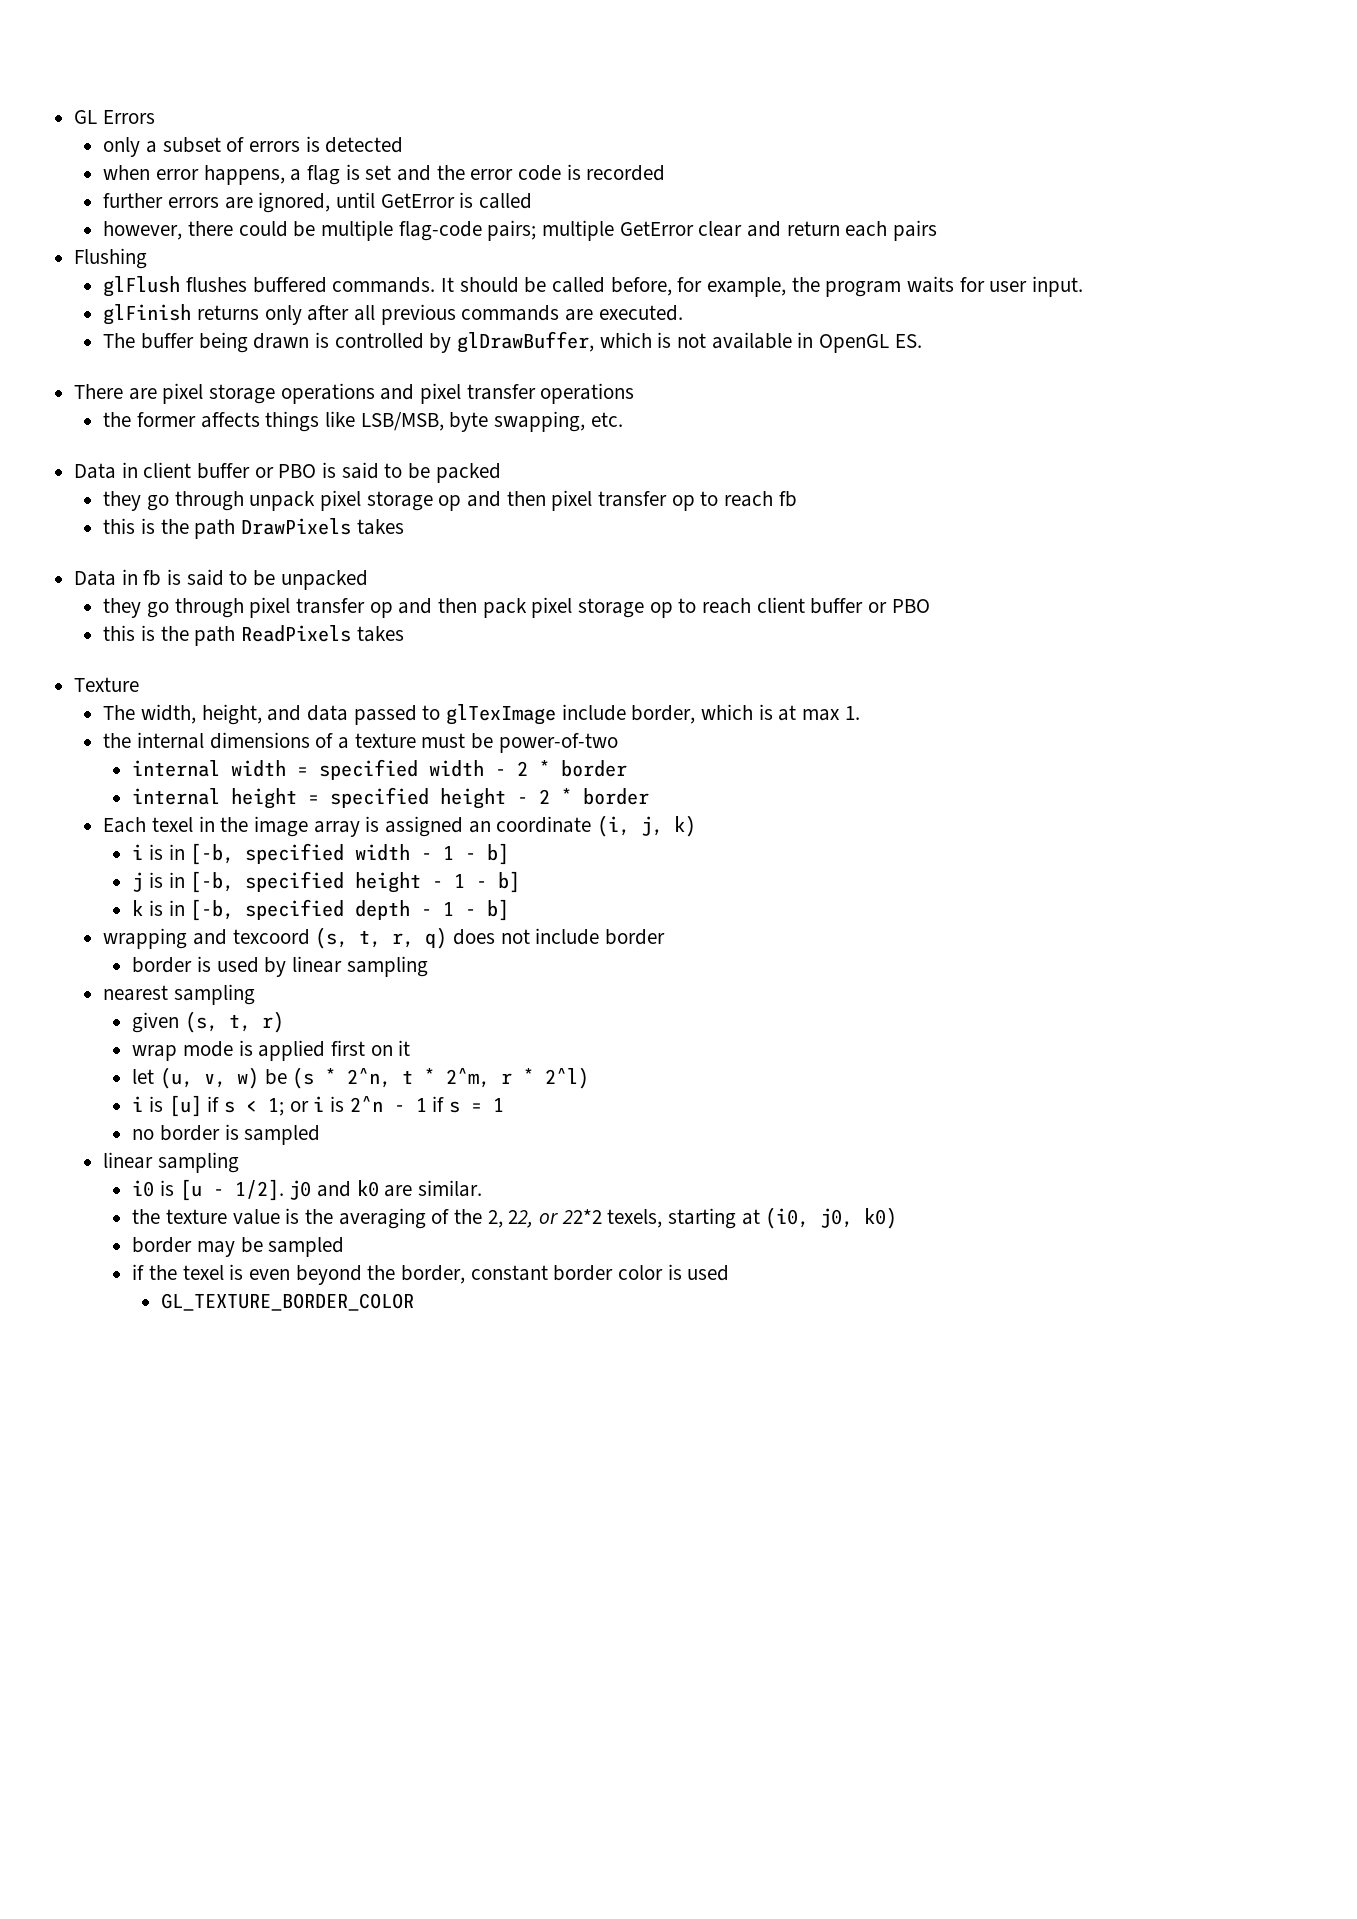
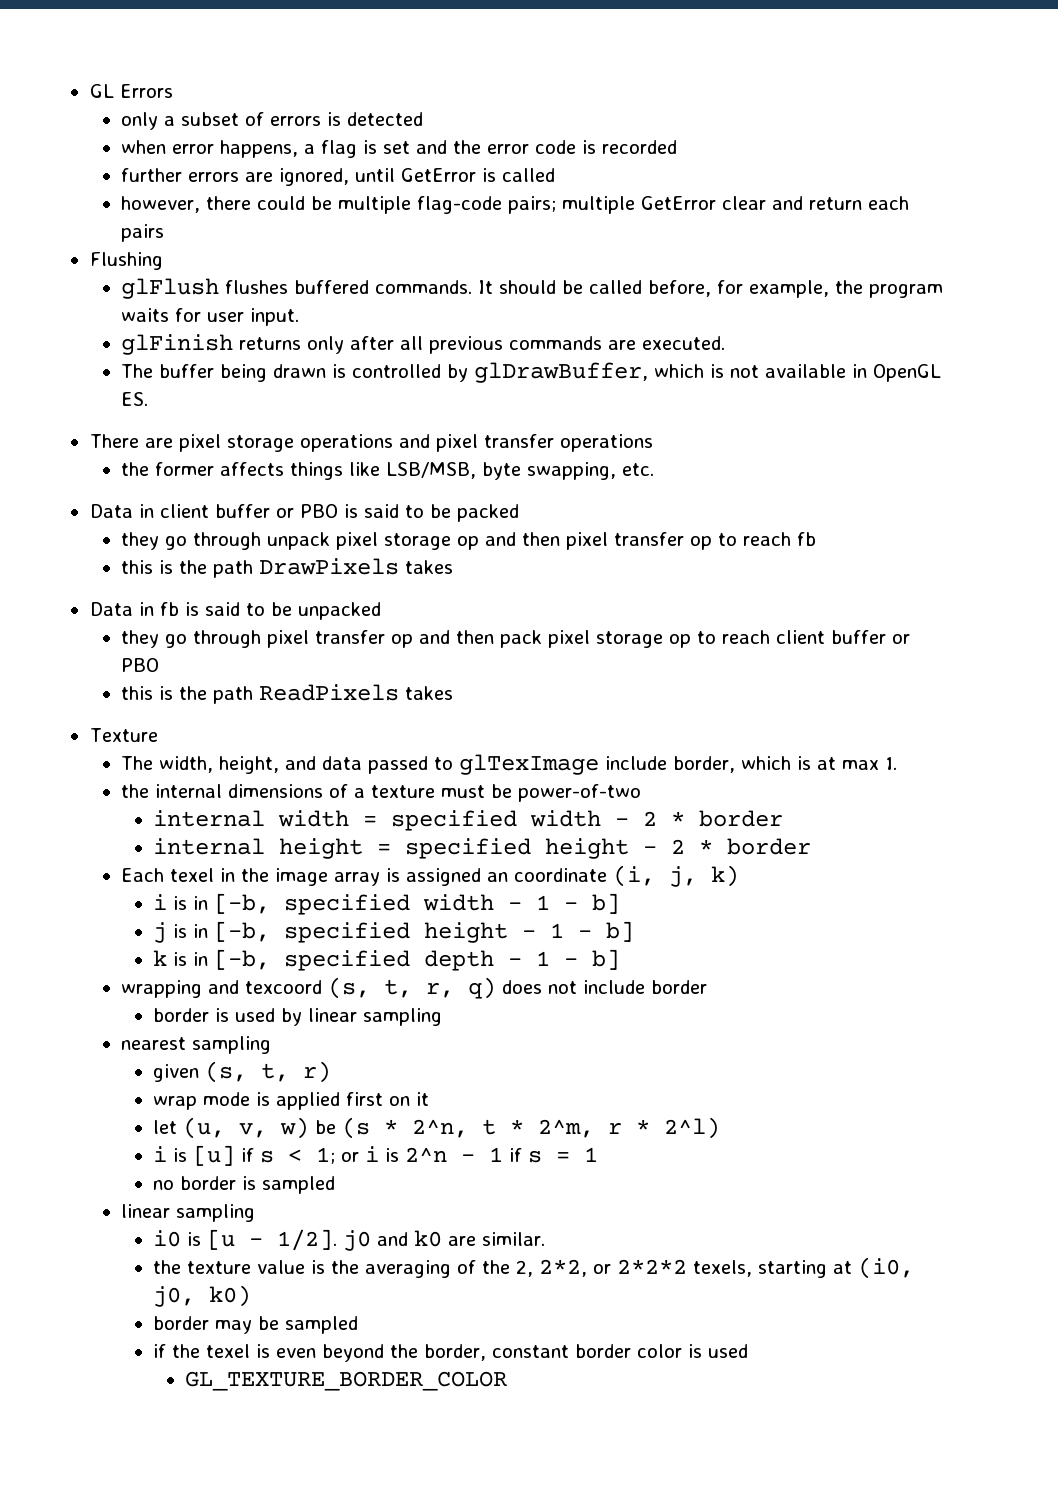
- the texture value is the averaging of the 2, 22, or 22*2 texels, starting at (i0, j0, k0)
+ the texture value is the averaging of the 2, 2*2, or 2*2*2 texels, starting at (i0, j0, k0)

